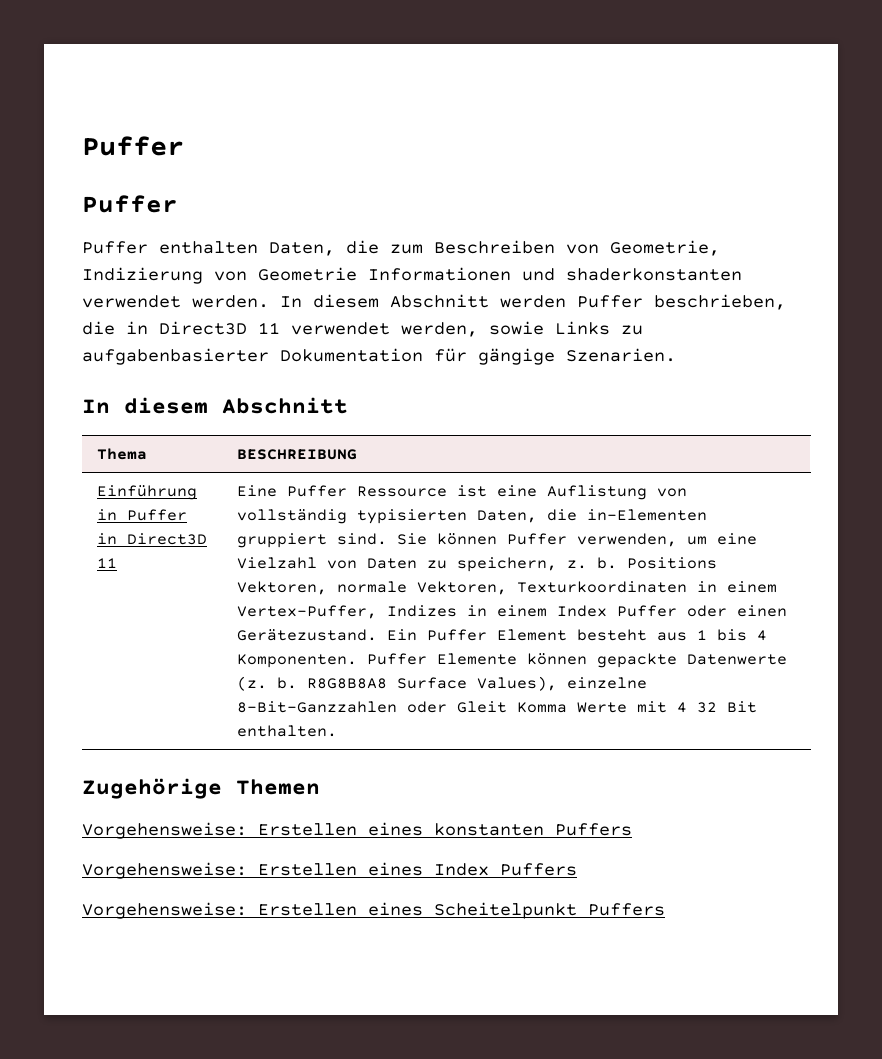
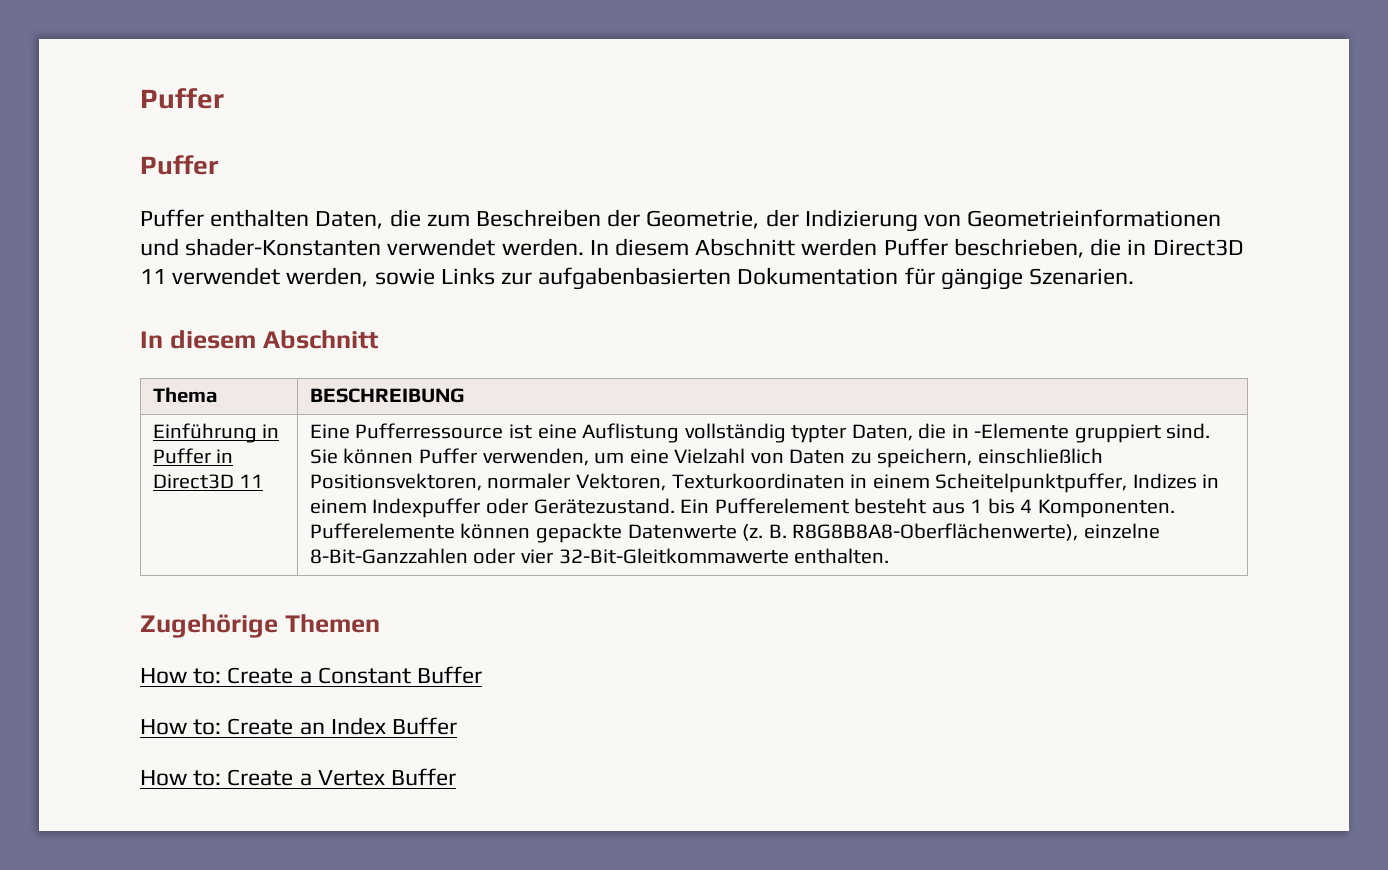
- Puffer enthalten Daten, die zum Beschreiben von Geometrie, Indizierung von Geometrie Informationen und shaderkonstanten verwendet werden.
+ Puffer enthalten Daten, die zum Beschreiben der Geometrie, der Indizierung von Geometrieinformationen und shader-Konstanten verwendet werden.
- In diesem Abschnitt werden Puffer beschrieben, die in Direct3D 11 verwendet werden, sowie Links zu aufgabenbasierter Dokumentation für gängige Szenarien.
+ In diesem Abschnitt werden Puffer beschrieben, die in Direct3D 11 verwendet werden, sowie Links zur aufgabenbasierten Dokumentation für gängige Szenarien.
- Eine Puffer Ressource ist eine Auflistung von vollständig typisierten Daten, die in-Elementen gruppiert sind.
+ Eine Pufferressource ist eine Auflistung vollständig typter Daten, die in -Elemente gruppiert sind.
- Sie können Puffer verwenden, um eine Vielzahl von Daten zu speichern, z. b. Positions Vektoren, normale Vektoren, Texturkoordinaten in einem Vertex-Puffer, Indizes in einem Index Puffer oder einen Gerätezustand. Ein Puffer Element besteht aus 1 bis 4 Komponenten.
+ Sie können Puffer verwenden, um eine Vielzahl von Daten zu speichern, einschließlich Positionsvektoren, normaler Vektoren, Texturkoordinaten in einem Scheitelpunktpuffer, Indizes in einem Indexpuffer oder Gerätezustand. Ein Pufferelement besteht aus 1 bis 4 Komponenten.
- Puffer Elemente können gepackte Datenwerte (z. b. R8G8B8A8 Surface Values), einzelne 8-Bit-Ganzzahlen oder Gleit Komma Werte mit 4 32 Bit enthalten.
+ Pufferelemente können gepackte Datenwerte (z. B. R8G8B8A8-Oberflächenwerte), einzelne 8-Bit-Ganzzahlen oder vier 32-Bit-Gleitkommawerte enthalten.
  Zugehörige Themen
- Vorgehensweise: Erstellen eines konstanten Puffers
- Vorgehensweise: Erstellen eines Index Puffers
- Vorgehensweise: Erstellen eines Scheitelpunkt Puffers
+ How to: Create a Constant Buffer
+ How to: Create an Index Buffer
+ How to: Create a Vertex Buffer

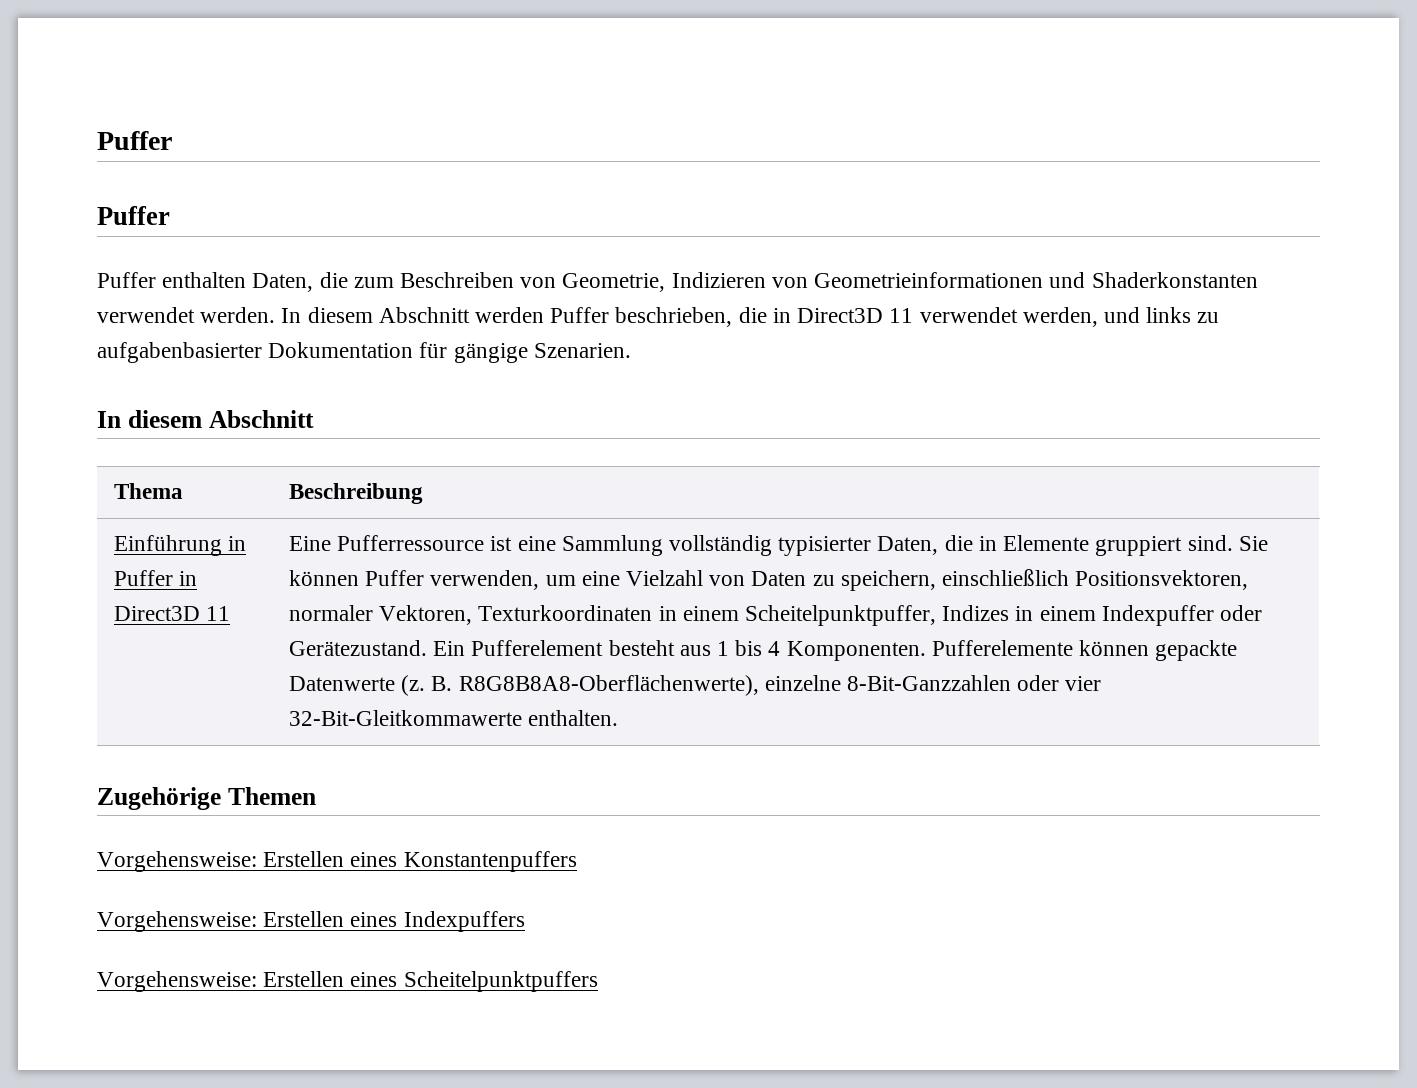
- Puffer enthalten Daten, die zum Beschreiben der Geometrie, der Indizierung von Geometrieinformationen und shader-Konstanten verwendet werden.
+ Puffer enthalten Daten, die zum Beschreiben von Geometrie, Indizieren von Geometrieinformationen und Shaderkonstanten verwendet werden.
- In diesem Abschnitt werden Puffer beschrieben, die in Direct3D 11 verwendet werden, sowie Links zur aufgabenbasierten Dokumentation für gängige Szenarien.
+ In diesem Abschnitt werden Puffer beschrieben, die in Direct3D 11 verwendet werden, und links zu aufgabenbasierter Dokumentation für gängige Szenarien.
- Thema | BESCHREIBUNG
+ Thema | Beschreibung
- Eine Pufferressource ist eine Auflistung vollständig typter Daten, die in -Elemente gruppiert sind.
+ Eine Pufferressource ist eine Sammlung vollständig typisierter Daten, die in Elemente gruppiert sind.
- How to: Create a Constant Buffer
- How to: Create an Index Buffer
- How to: Create a Vertex Buffer
+ Vorgehensweise: Erstellen eines Konstantenpuffers
+ Vorgehensweise: Erstellen eines Indexpuffers
+ Vorgehensweise: Erstellen eines Scheitelpunktpuffers

